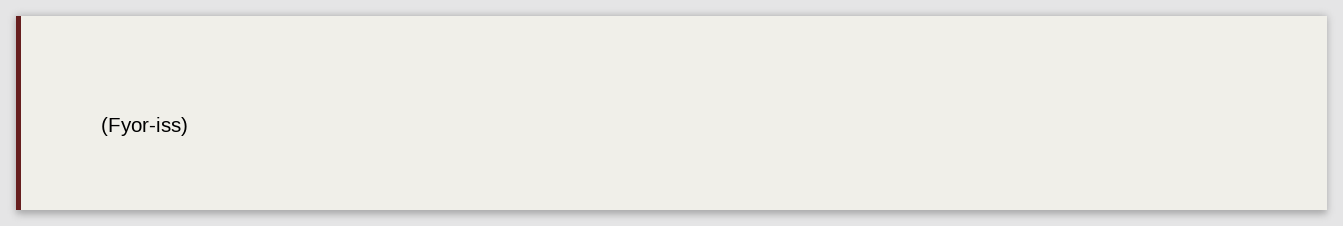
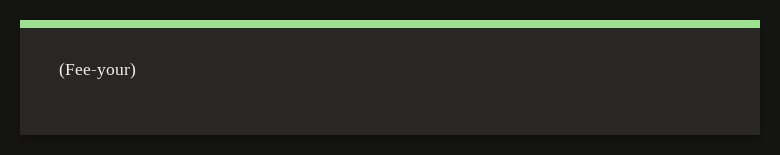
- (Fyor-iss)
+ (Fee-your)

